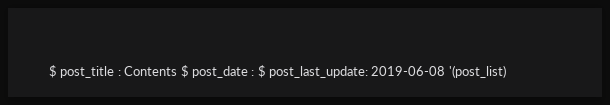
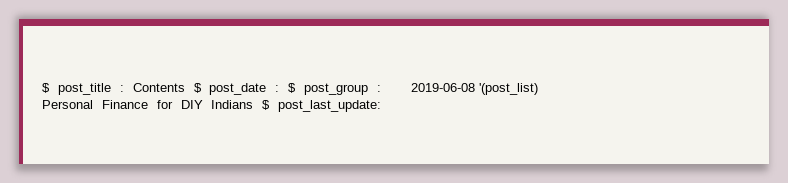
- $ post_title : Contents $ post_date : $ post_last_update: 2019-06-08 '(post_list)
+ $ post_title : Contents $ post_date : $ post_group : Personal Finance for DIY Indians $ post_last_update: 2019-06-08 '(post_list)

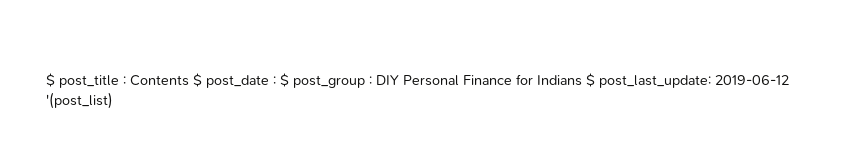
- $ post_title : Contents $ post_date : $ post_group : Personal Finance for DIY Indians $ post_last_update: 2019-06-08 '(post_list)
+ $ post_title : Contents $ post_date : $ post_group : DIY Personal Finance for Indians $ post_last_update: 2019-06-12 '(post_list)

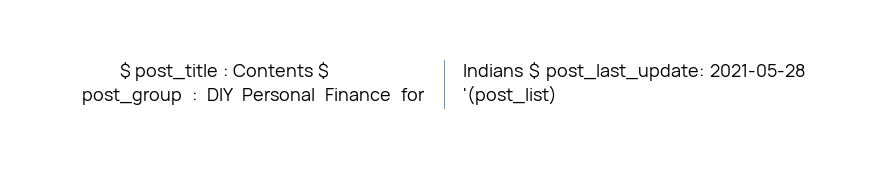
- $ post_title : Contents $ post_date : $ post_group : DIY Personal Finance for Indians $ post_last_update: 2019-06-12 '(post_list)
+ $ post_title : Contents $ post_group : DIY Personal Finance for Indians $ post_last_update: 2021-05-28 '(post_list)

